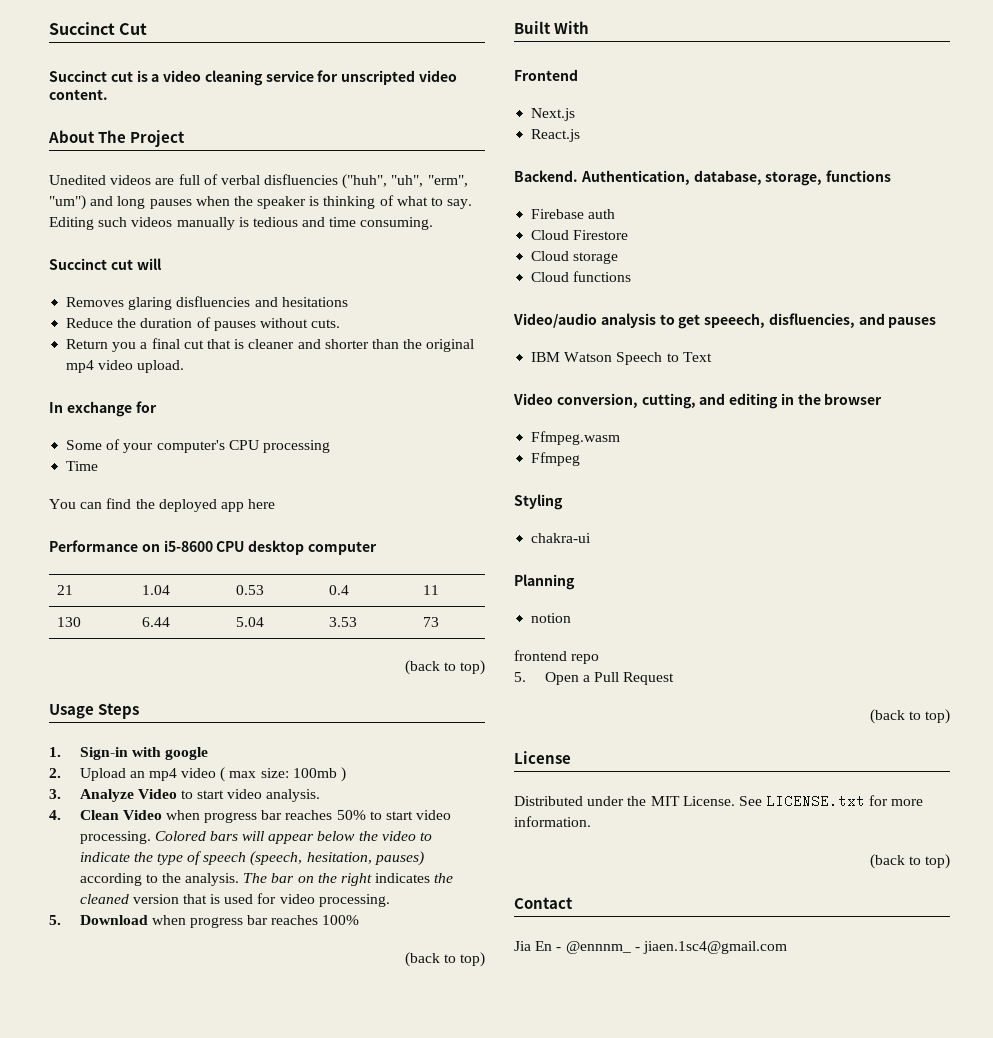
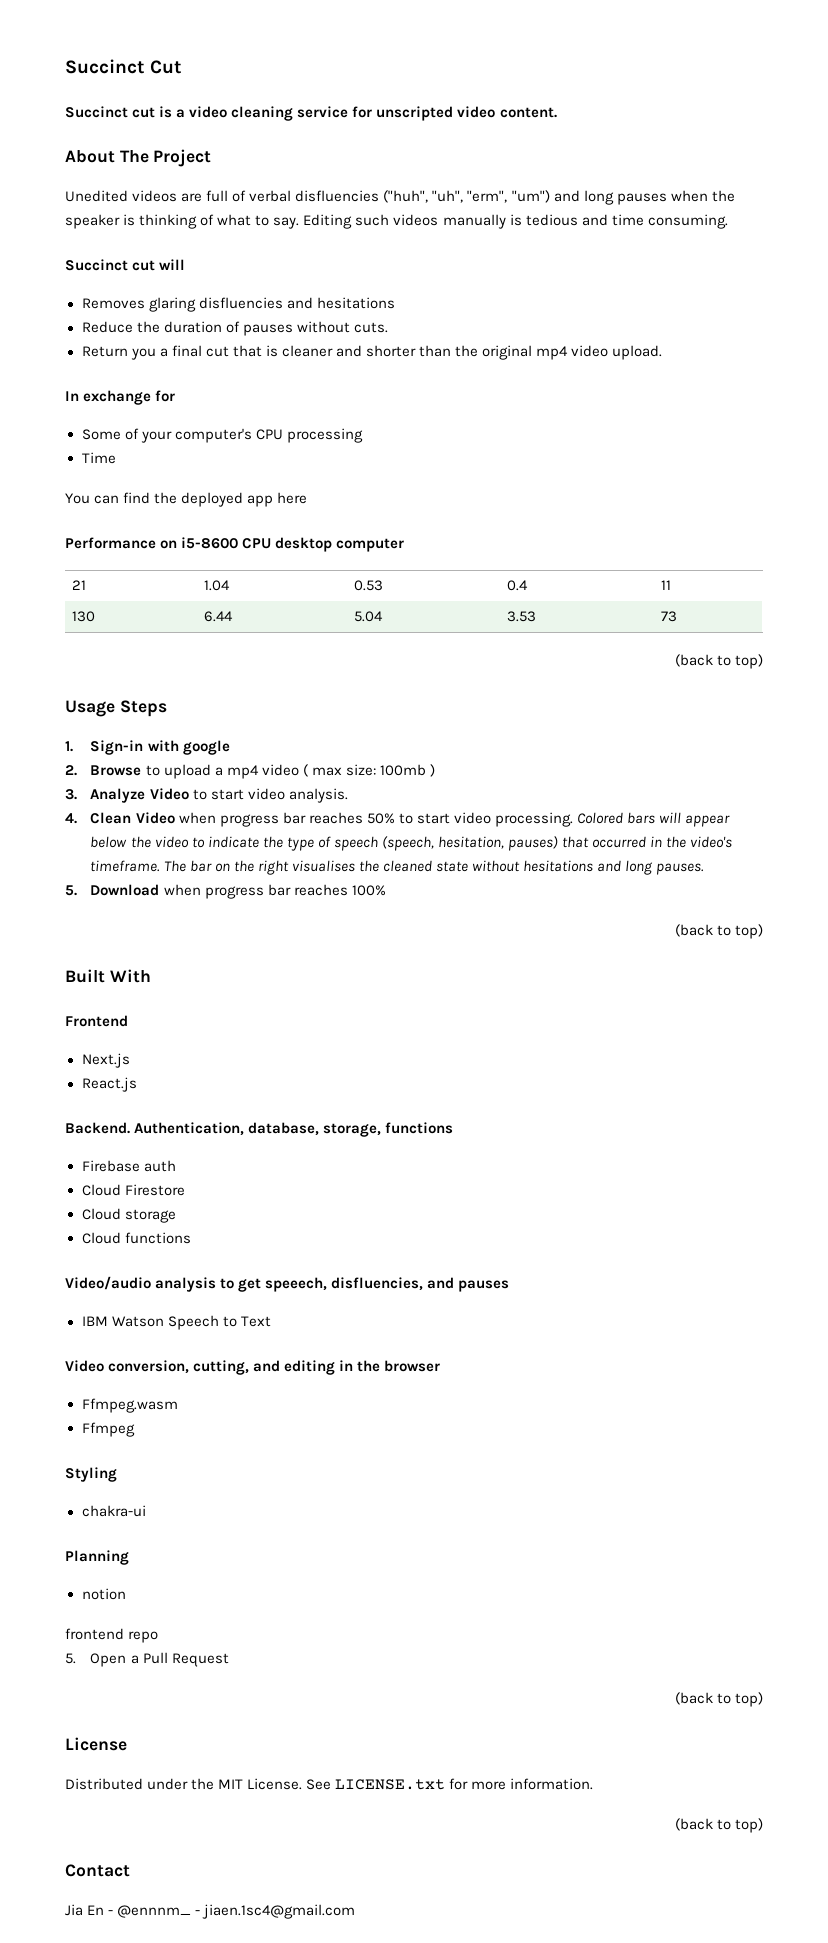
- 2. Upload an mp4 video ( max size: 100mb )
+ 2. Browse to upload a mp4 video ( max size: 100mb )
- Colored bars will appear below the video to indicate the type of speech (speech, hesitation, pauses) according to the analysis.
+ Colored bars will appear below the video to indicate the type of speech (speech, hesitation, pauses) that occurred in the video's timeframe.
- The bar on the right indicates the cleaned version that is used for video processing.
+ The bar on the right visualises the cleaned state without hesitations and long pauses.

